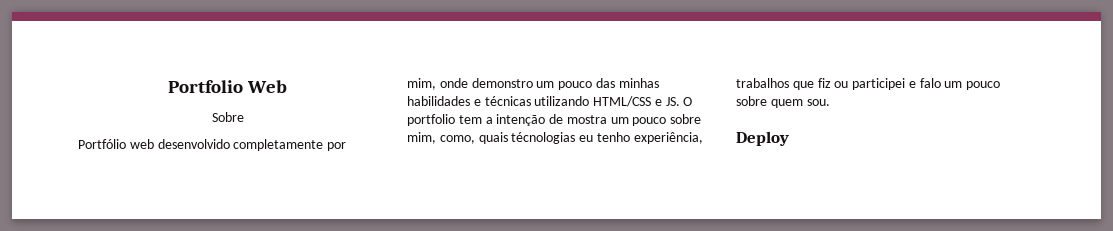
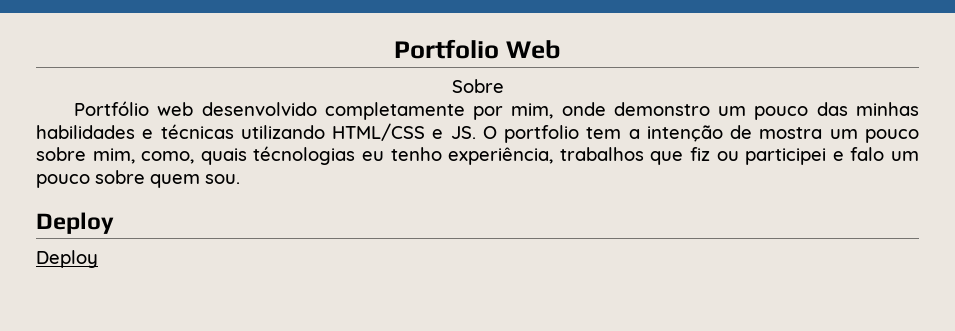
  Portfólio web desenvolvido completamente por mim, onde demonstro um pouco das minhas habilidades e técnicas utilizando HTML/CSS e JS. O portfolio tem a intenção de mostra um pouco sobre mim, como, quais técnologias eu tenho experiência, trabalhos que fiz ou participei e falo um pouco sobre quem sou.
+ Deploy

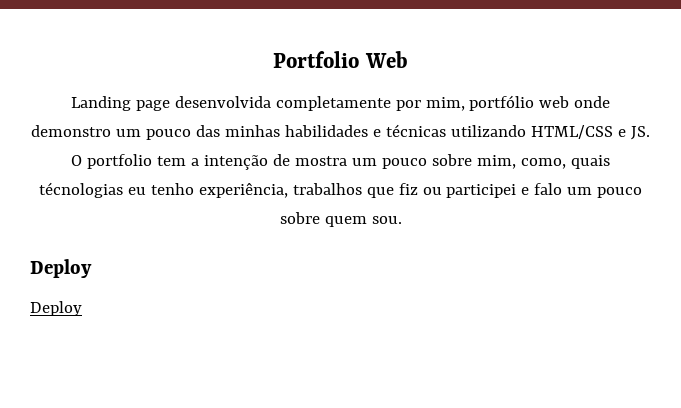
- Sobre
- Portfólio web desenvolvido completamente por mim, onde demonstro um pouco das minhas habilidades e técnicas utilizando HTML/CSS e JS. O portfolio tem a intenção de mostra um pouco sobre mim, como, quais técnologias eu tenho experiência, trabalhos que fiz ou participei e falo um pouco sobre quem sou.
+ Landing page desenvolvida completamente por mim, portfólio web onde demonstro um pouco das minhas habilidades e técnicas utilizando HTML/CSS e JS. O portfolio tem a intenção de mostra um pouco sobre mim, como, quais técnologias eu tenho experiência, trabalhos que fiz ou participei e falo um pouco sobre quem sou.

